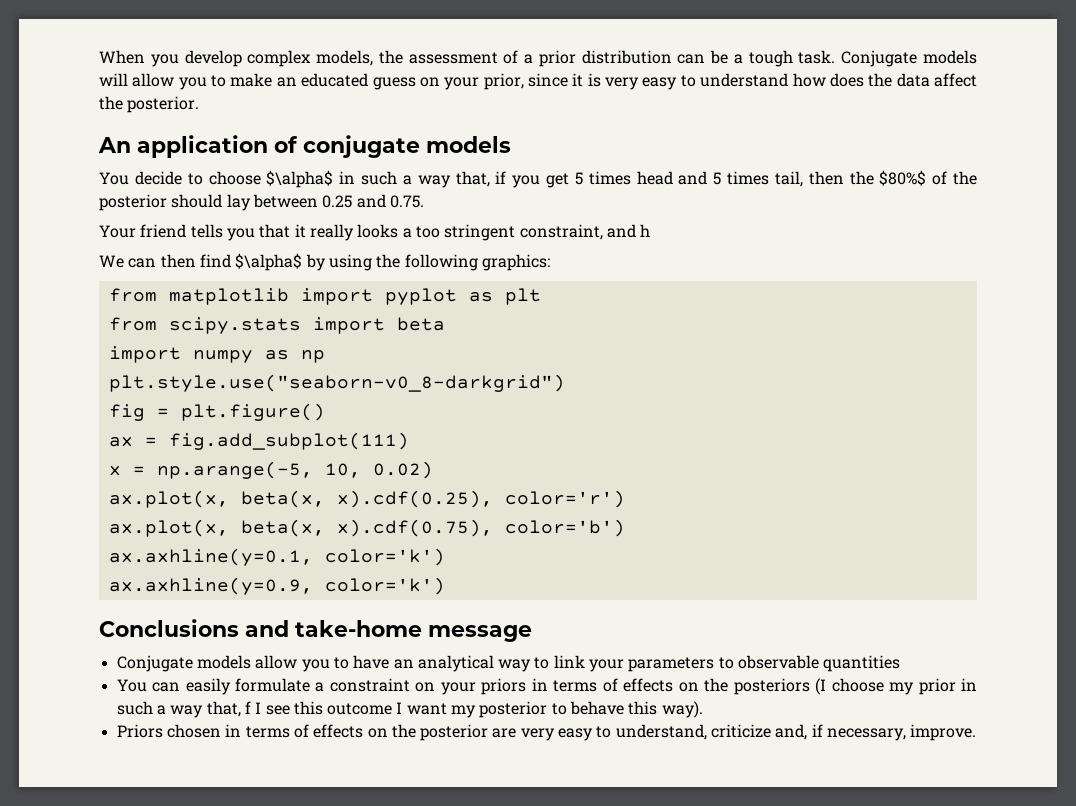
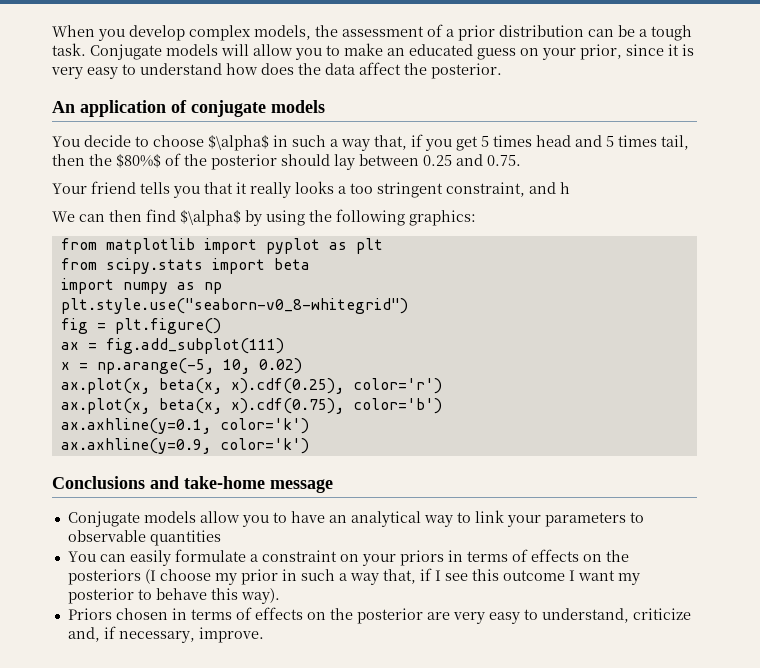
- plt.style.use("seaborn-v0_8-darkgrid")
+ plt.style.use("seaborn-v0_8-whitegrid")
- You can easily formulate a constraint on your priors in terms of effects on the posteriors (I choose my prior in such a way that, f I see this outcome I want my posterior to behave this way).
+ You can easily formulate a constraint on your priors in terms of effects on the posteriors (I choose my prior in such a way that, if I see this outcome I want my posterior to behave this way).

